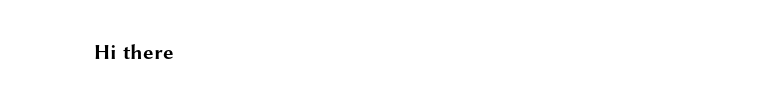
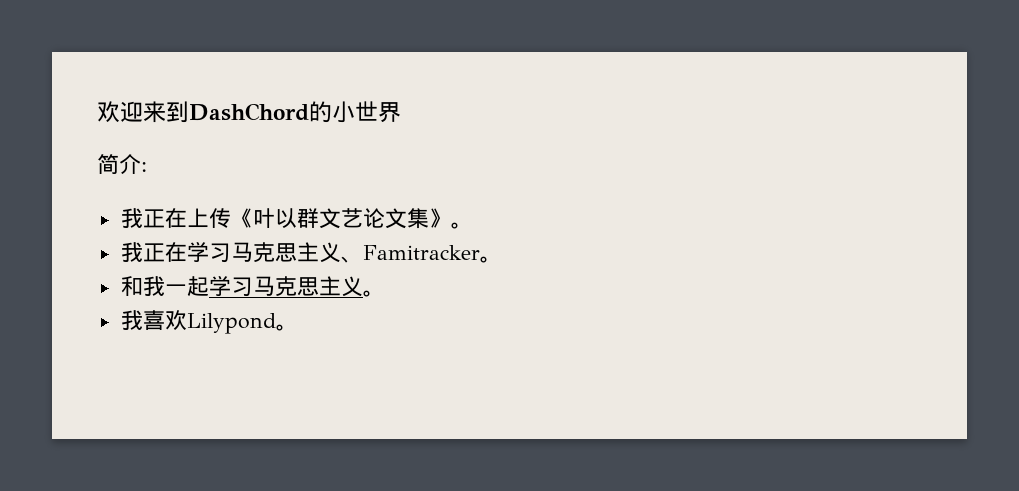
- Hi there
+ 欢迎来到DashChord的小世界
+ 简介:
+ 我正在上传《叶以群文艺论文集》。
+ 我正在学习马克思主义、Famitracker。
+ 和我一起学习马克思主义。
+ 我喜欢Lilypond。

